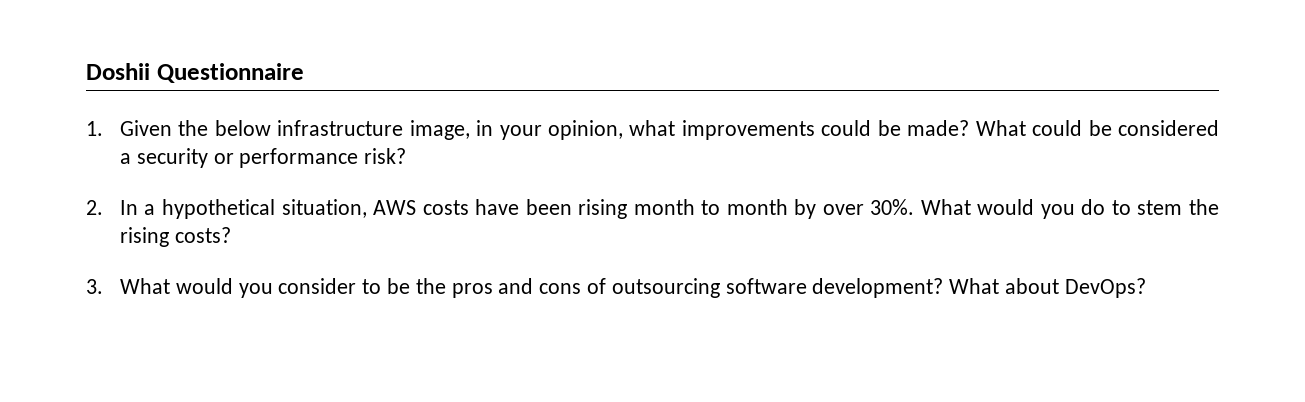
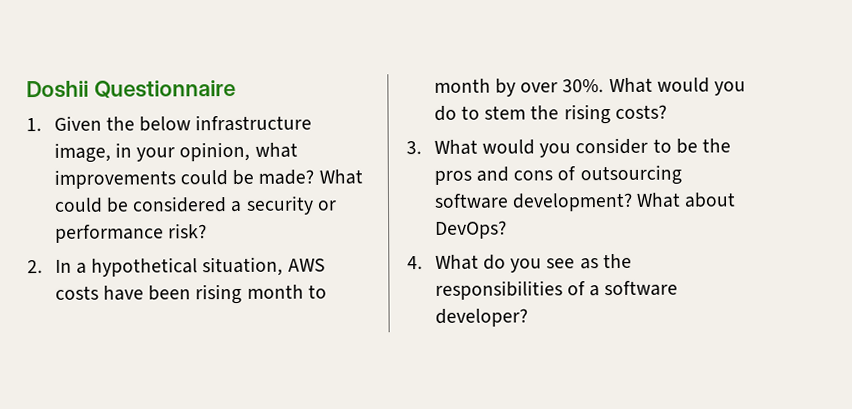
+ 4. What do you see as the responsibilities of a software developer?

